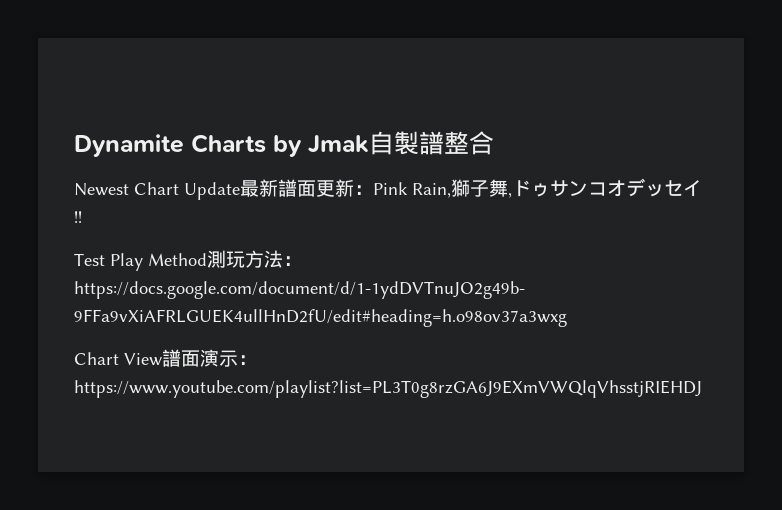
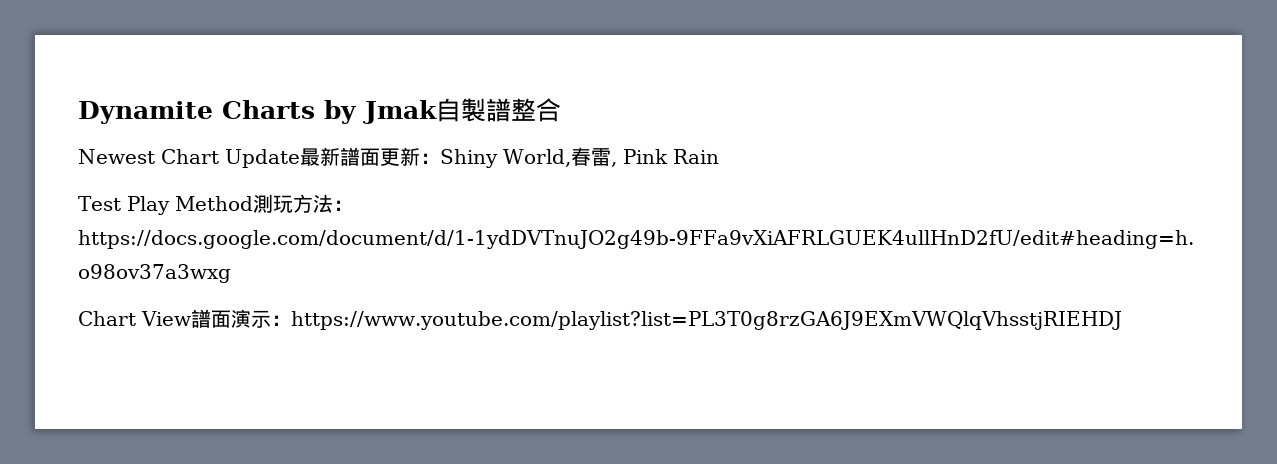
- Newest Chart Update最新譜面更新：Pink Rain,獅子舞,ドゥサンコオデッセイ!!
+ Newest Chart Update最新譜面更新：Shiny World,春雷, Pink Rain

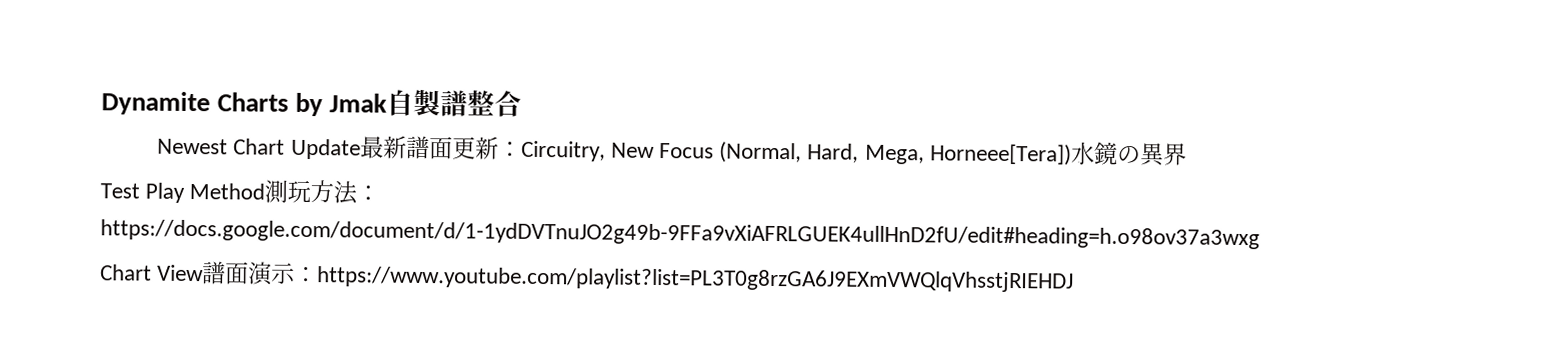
- Newest Chart Update最新譜面更新：Shiny World,春雷, Pink Rain
+ Newest Chart Update最新譜面更新：Circuitry, New Focus (Normal, Hard, Mega, Horneee[Tera])水鏡の異界

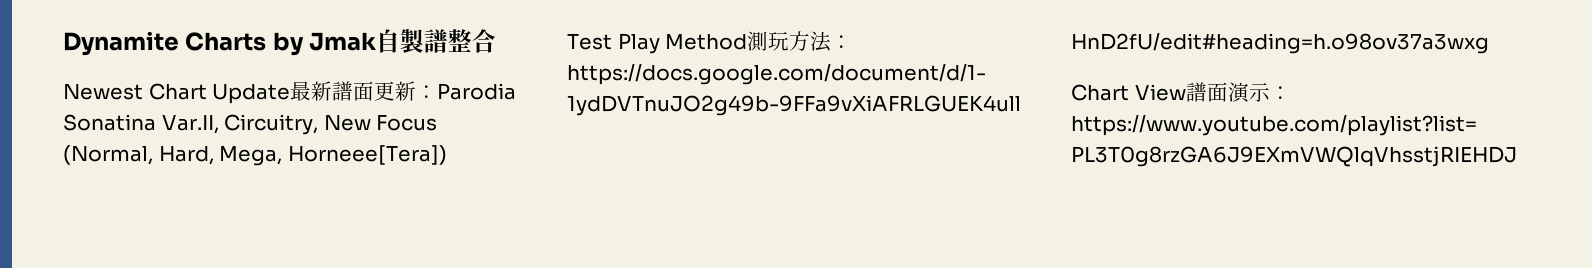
- Newest Chart Update最新譜面更新：Circuitry, New Focus (Normal, Hard, Mega, Horneee[Tera])水鏡の異界
+ Newest Chart Update最新譜面更新：Parodia Sonatina Var.II, Circuitry, New Focus (Normal, Hard, Mega, Horneee[Tera])

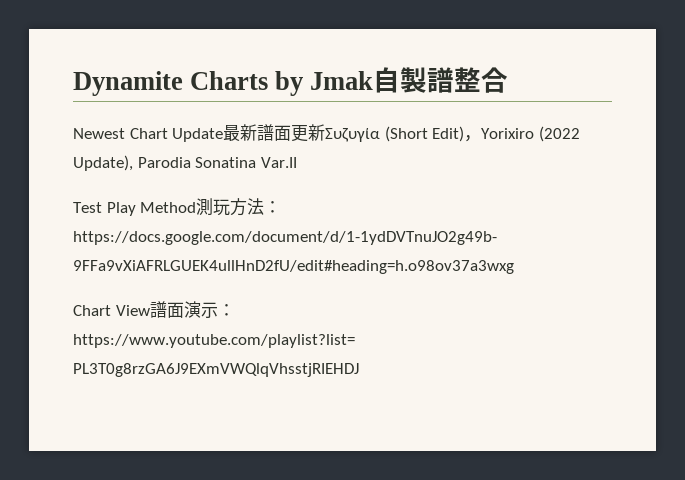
- Newest Chart Update最新譜面更新：Parodia Sonatina Var.II, Circuitry, New Focus (Normal, Hard, Mega, Horneee[Tera])
+ Newest Chart Update最新譜面更新Συζυγία (Short Edit)，Yorixiro (2022 Update), Parodia Sonatina Var.II

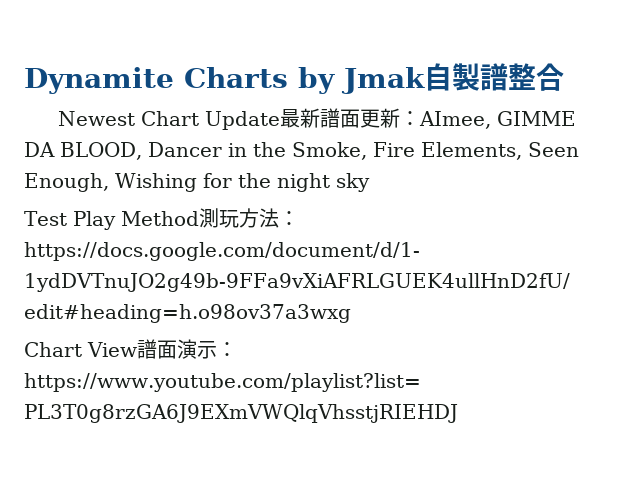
- Newest Chart Update最新譜面更新Συζυγία (Short Edit)，Yorixiro (2022 Update), Parodia Sonatina Var.II
+ Newest Chart Update最新譜面更新：AImee, GIMME DA BLOOD, Dancer in the Smoke, Fire Elements, Seen Enough, Wishing for the night sky

